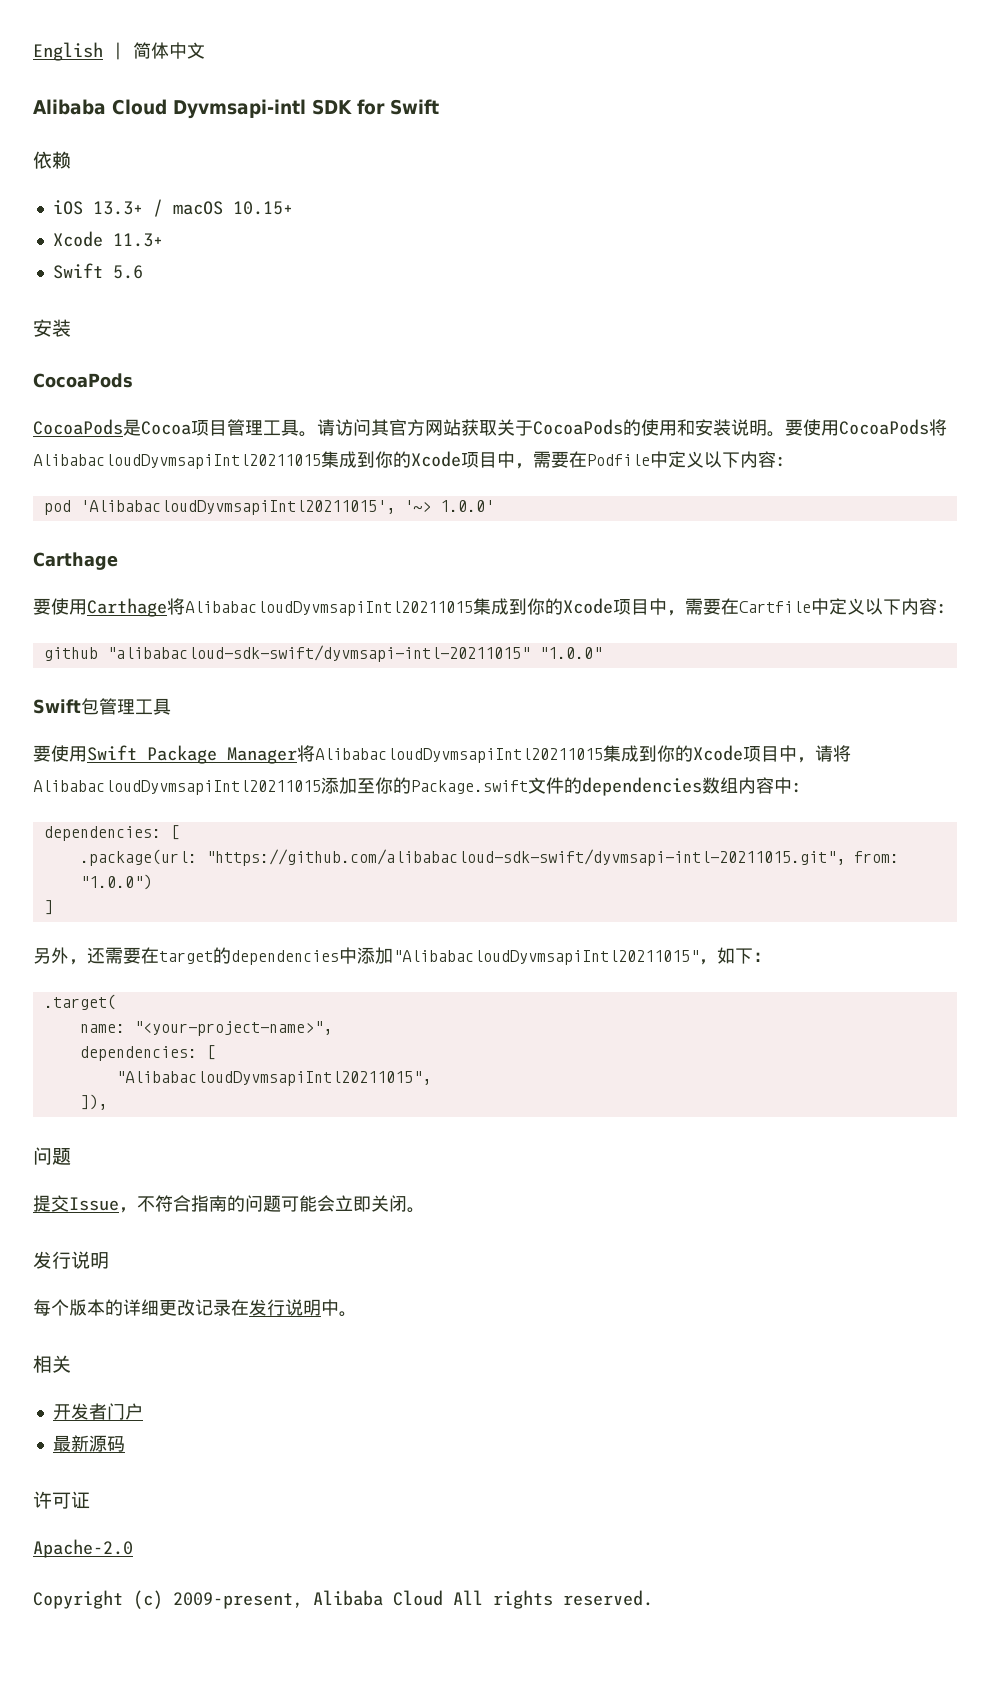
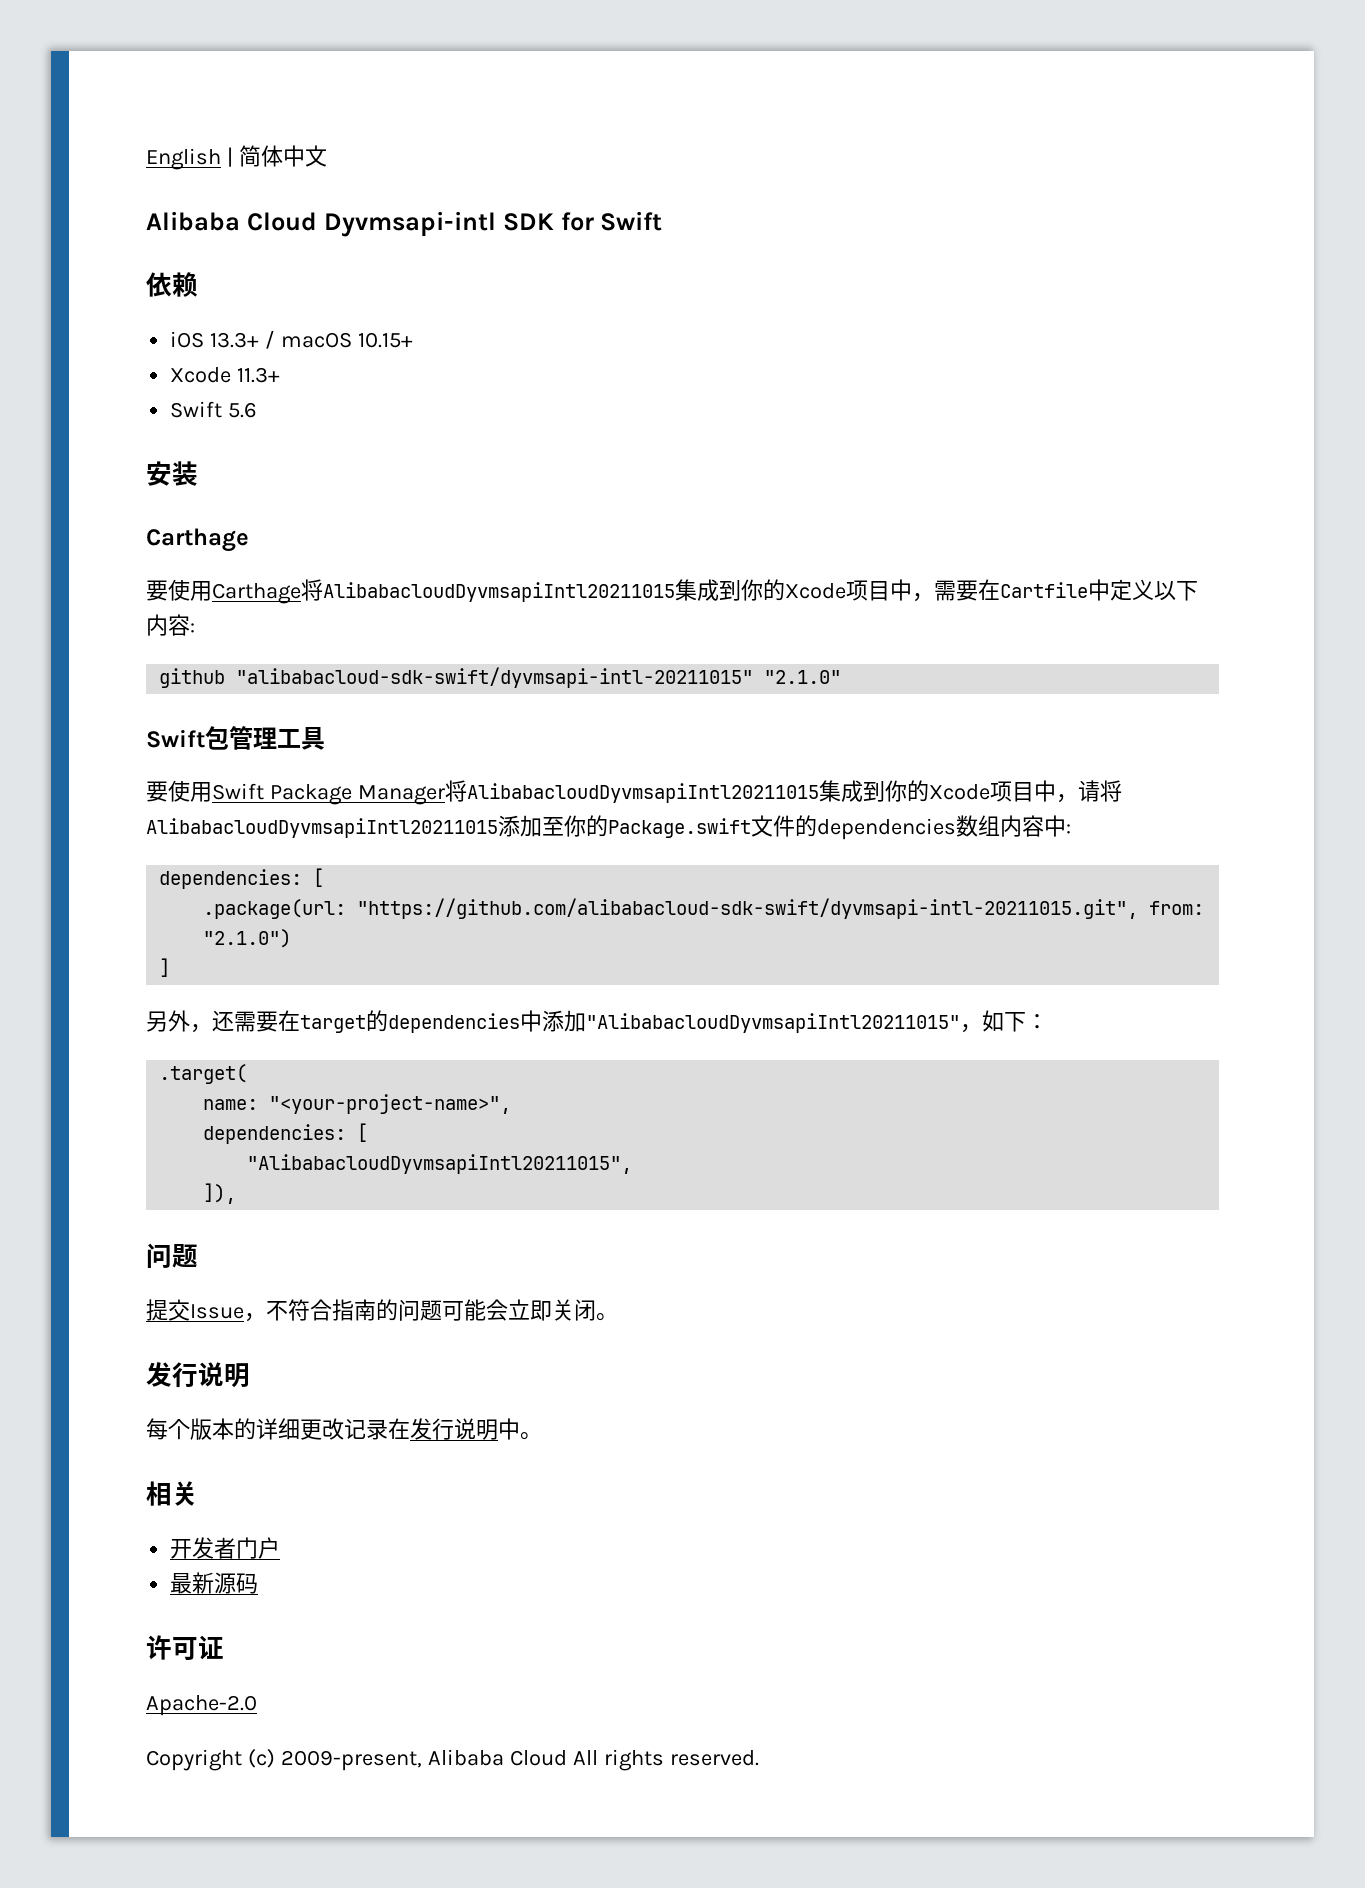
  Swift 5.6
  安装
- CocoaPods
- CocoaPods是Cocoa项目管理工具。请访问其官方网站获取关于CocoaPods的使用和安装说明。要使用CocoaPods将AlibabacloudDyvmsapiIntl20211015集成到你的Xcode项目中，需要在Podfile中定义以下内容:
- pod 'AlibabacloudDyvmsapiIntl20211015', '~> 1.0.0'
- github "alibabacloud-sdk-swift/dyvmsapi-intl-20211015" "1.0.0"
+ github "alibabacloud-sdk-swift/dyvmsapi-intl-20211015" "2.1.0"
- .package(url: "https://github.com/alibabacloud-sdk-swift/dyvmsapi-intl-20211015.git", from: "1.0.0")
+ .package(url: "https://github.com/alibabacloud-sdk-swift/dyvmsapi-intl-20211015.git", from: "2.1.0")

